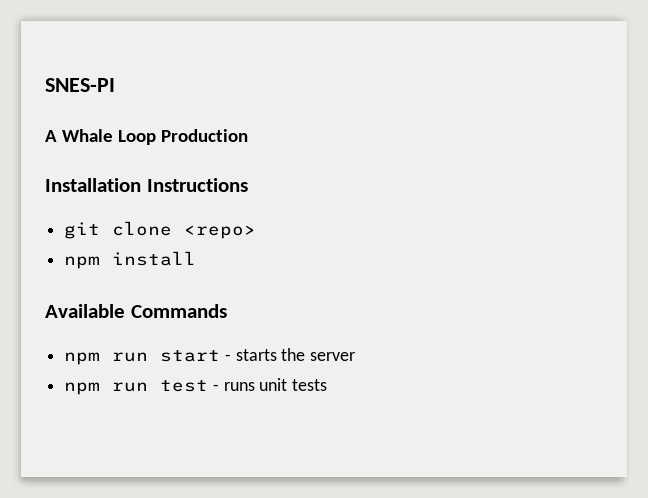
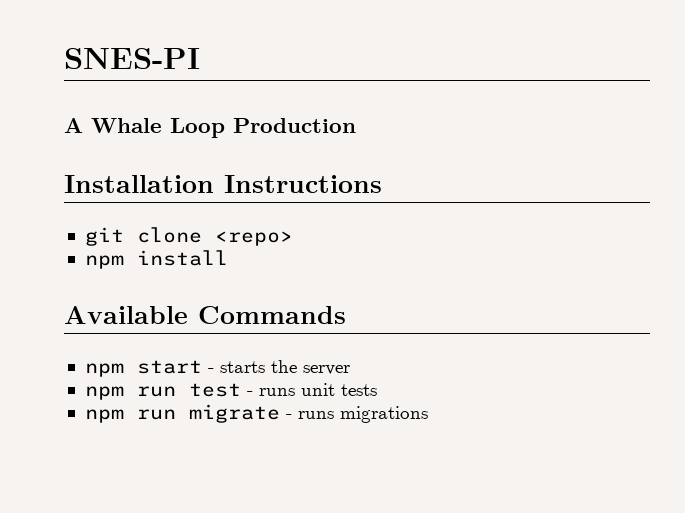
- npm run start - starts the server
+ npm start - starts the server
+ npm run migrate - runs migrations

